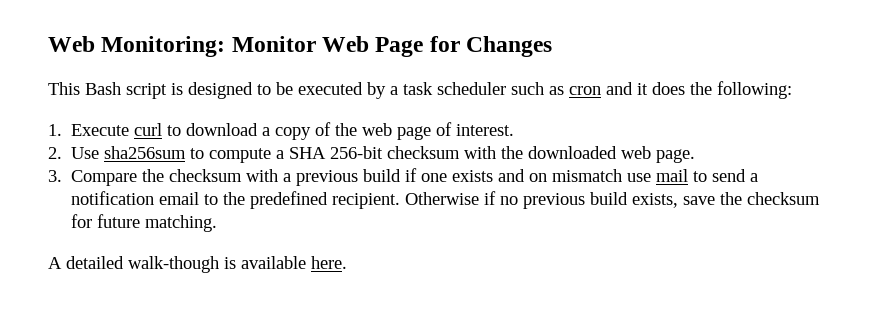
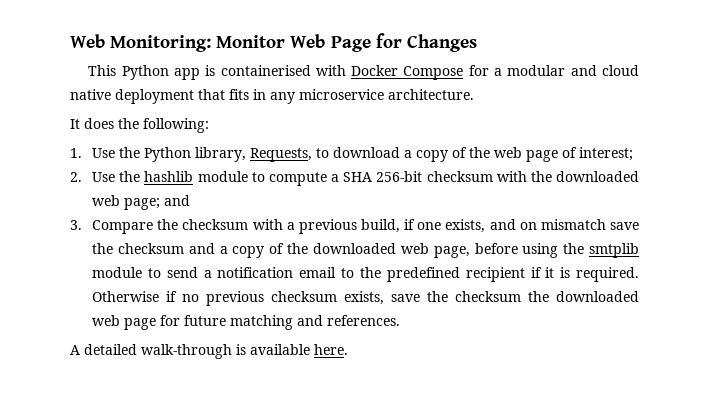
- This Bash script is designed to be executed by a task scheduler such as cron and it does the following:
+ This Python app is containerised with Docker Compose for a modular and cloud native deployment that fits in any microservice architecture.
+ It does the following:
- 1. Execute curl to download a copy of the web page of interest.
+ 1. Use the Python library, Requests, to download a copy of the web page of interest;
- 2. Use sha256sum to compute a SHA 256-bit checksum with the downloaded web page.
+ 2. Use the hashlib module to compute a SHA 256-bit checksum with the downloaded web page; and
- 3. Compare the checksum with a previous build if one exists and on mismatch use mail to send a notification email to the predefined recipient.
+ 3. Compare the checksum with a previous build, if one exists, and on mismatch save the checksum and a copy of the downloaded web page, before using the smtplib module to send a notification email to the predefined recipient if it is required.
- Otherwise if no previous build exists, save the checksum for future matching.
+ Otherwise if no previous checksum exists, save the checksum the downloaded web page for future matching and references.
- A detailed walk-though is available here.
+ A detailed walk-through is available here.

